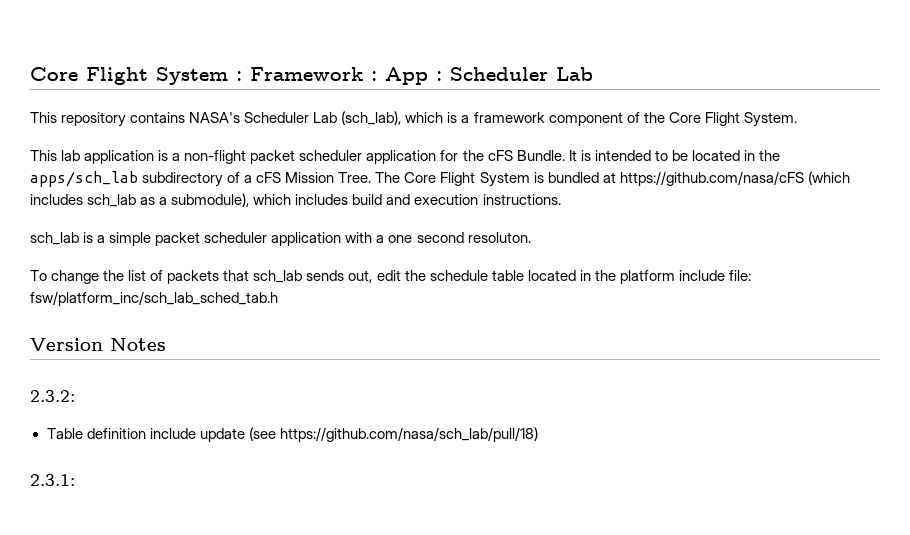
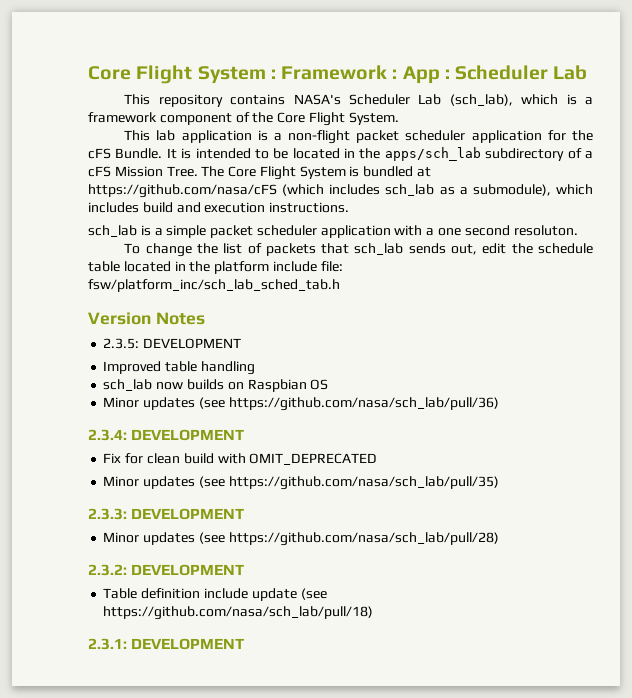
+ 2.3.5: DEVELOPMENT
+ Improved table handling
+ sch_lab now builds on Raspbian OS
+ Minor updates (see https://github.com/nasa/sch_lab/pull/36)
+ 2.3.4: DEVELOPMENT
+ Fix for clean build with OMIT_DEPRECATED
+ Minor updates (see https://github.com/nasa/sch_lab/pull/35)
+ 2.3.3: DEVELOPMENT
+ Minor updates (see https://github.com/nasa/sch_lab/pull/28)
- 2.3.2:
+ 2.3.2: DEVELOPMENT
- 2.3.1:
+ 2.3.1: DEVELOPMENT

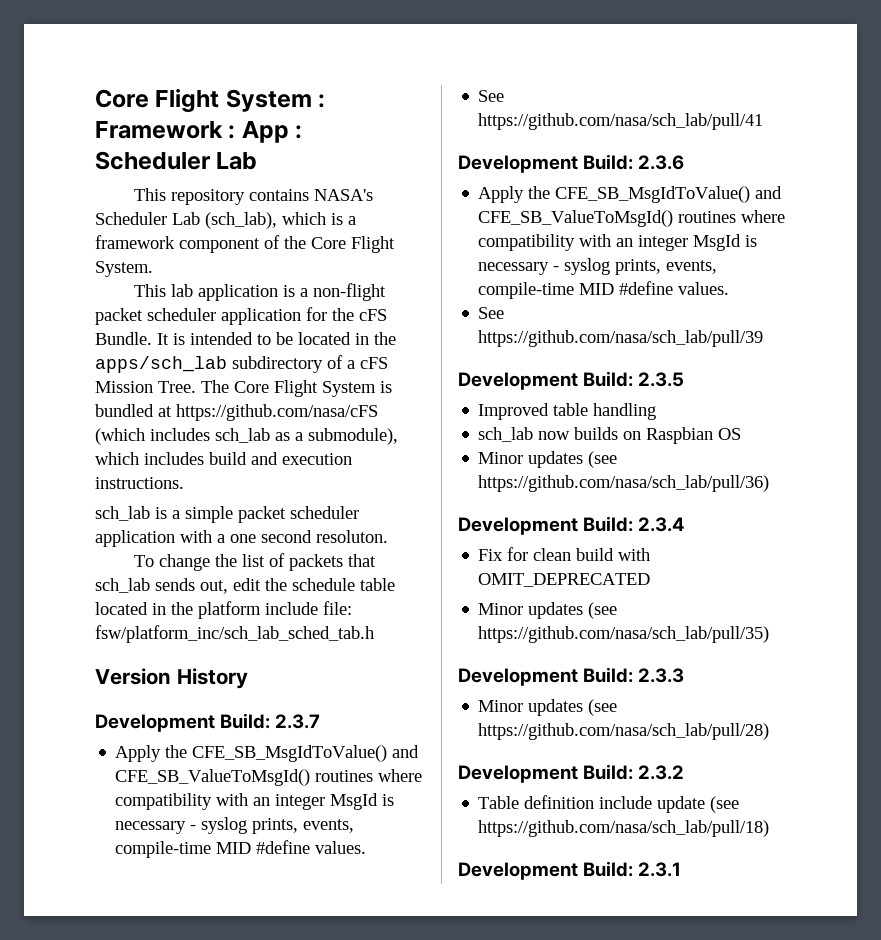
- Version Notes
- 2.3.5: DEVELOPMENT
+ Version History
+ Development Build: 2.3.7
+ Apply the CFE_SB_MsgIdToValue() and CFE_SB_ValueToMsgId() routines where compatibility with an integer MsgId is necessary - syslog prints, events, compile-time MID #define values.
+ See https://github.com/nasa/sch_lab/pull/41
+ Development Build: 2.3.6
+ Apply the CFE_SB_MsgIdToValue() and CFE_SB_ValueToMsgId() routines where compatibility with an integer MsgId is necessary - syslog prints, events, compile-time MID #define values.
+ See https://github.com/nasa/sch_lab/pull/39
+ Development Build: 2.3.5
- 2.3.4: DEVELOPMENT
+ Development Build: 2.3.4
- 2.3.3: DEVELOPMENT
+ Development Build: 2.3.3
- 2.3.2: DEVELOPMENT
+ Development Build: 2.3.2
- 2.3.1: DEVELOPMENT
+ Development Build: 2.3.1

